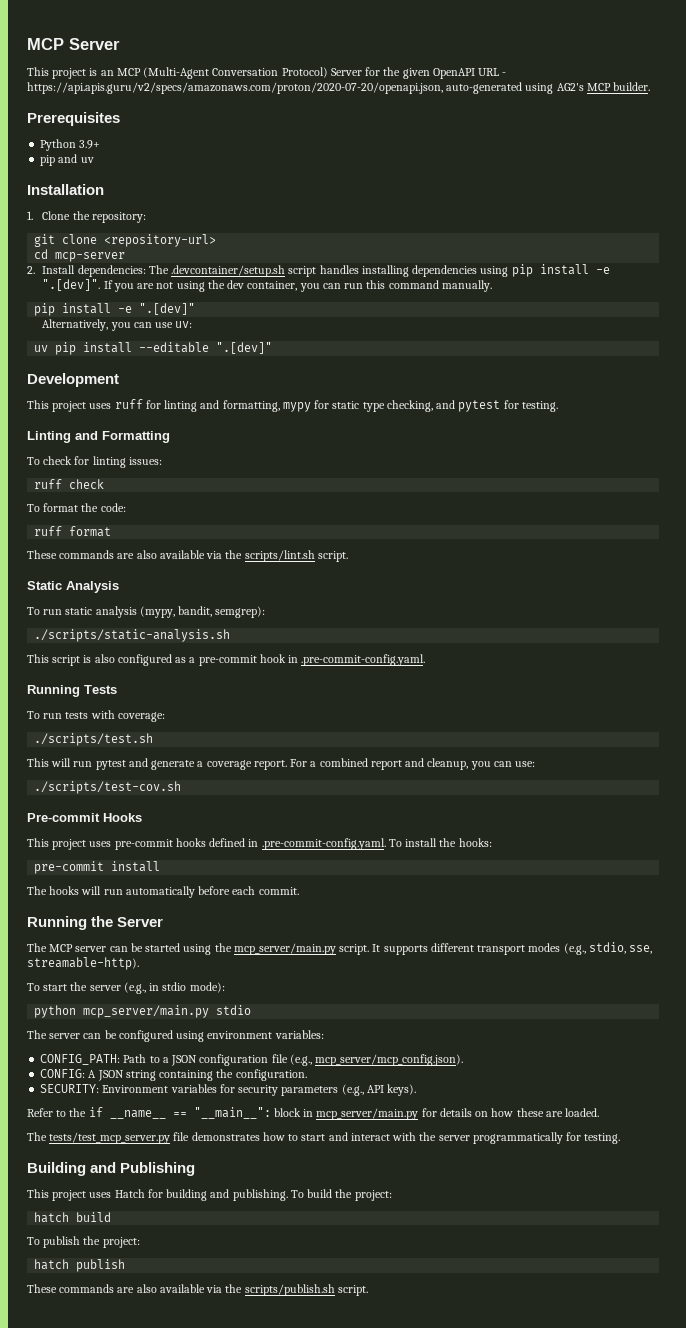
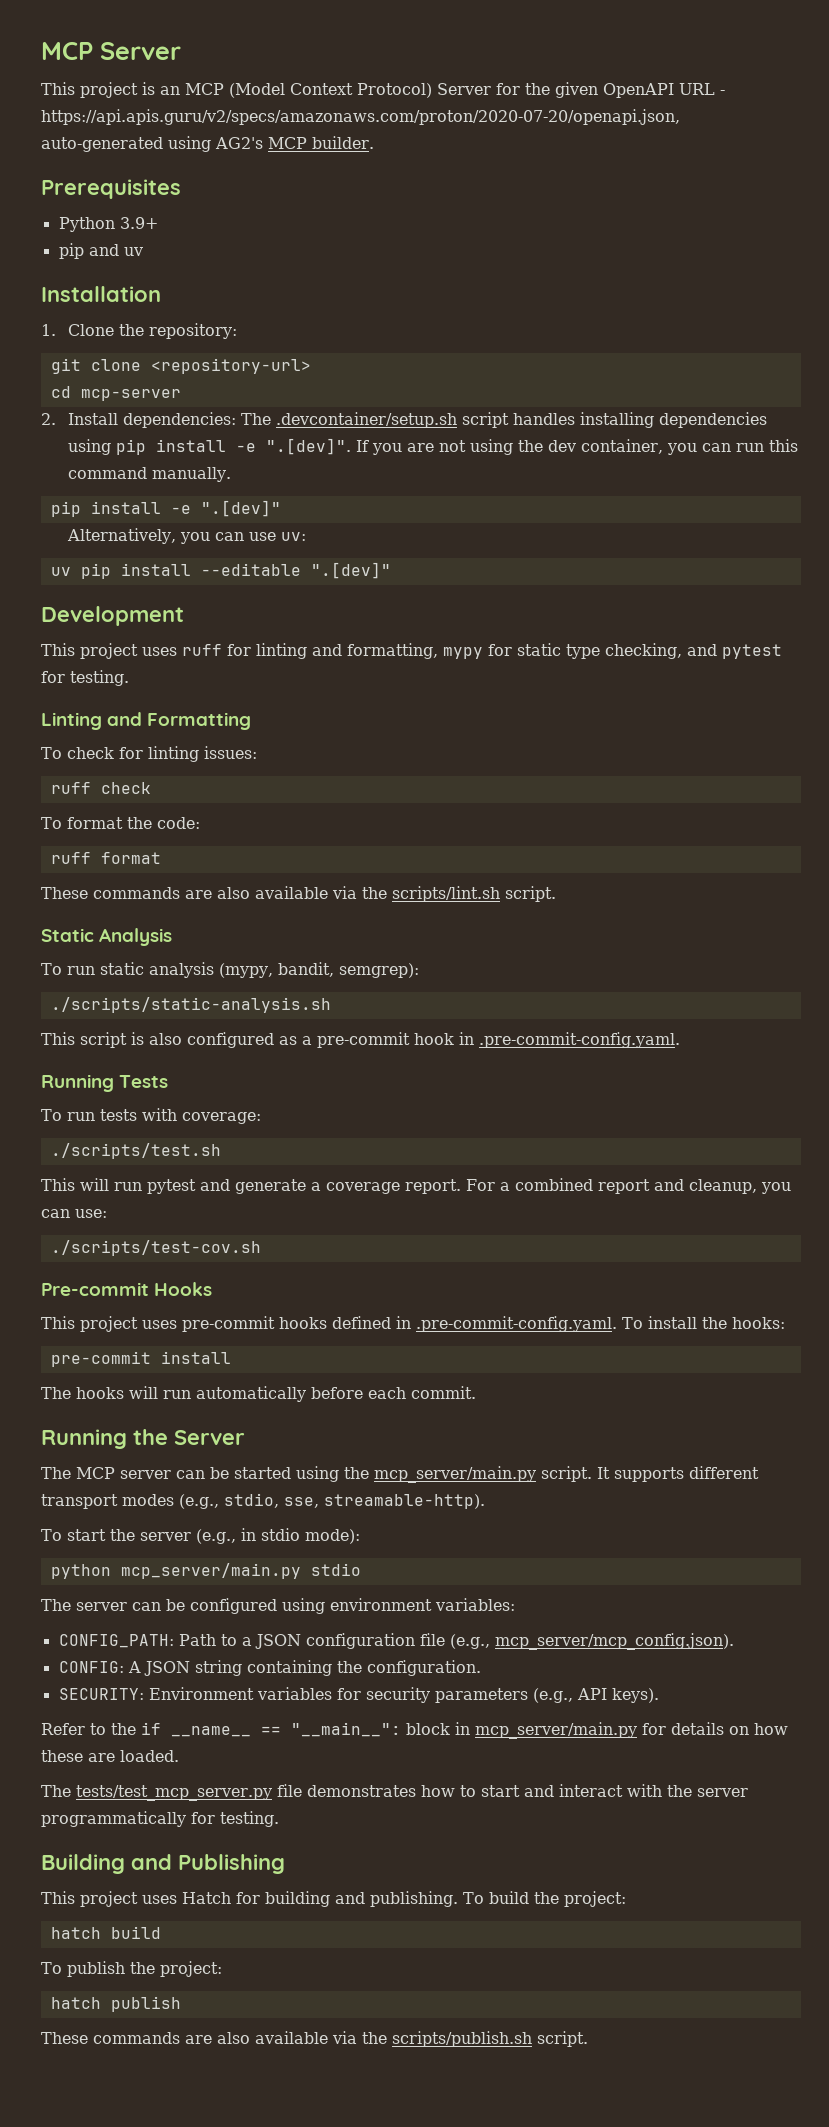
- This project is an MCP (Multi-Agent Conversation Protocol) Server for the given OpenAPI URL - https://api.apis.guru/v2/specs/amazonaws.com/proton/2020-07-20/openapi.json, auto-generated using AG2's MCP builder.
+ This project is an MCP (Model Context Protocol) Server for the given OpenAPI URL - https://api.apis.guru/v2/specs/amazonaws.com/proton/2020-07-20/openapi.json, auto-generated using AG2's MCP builder.

